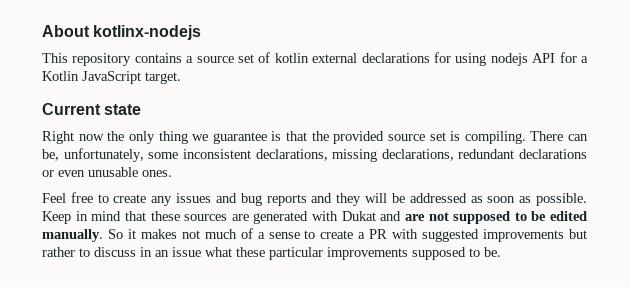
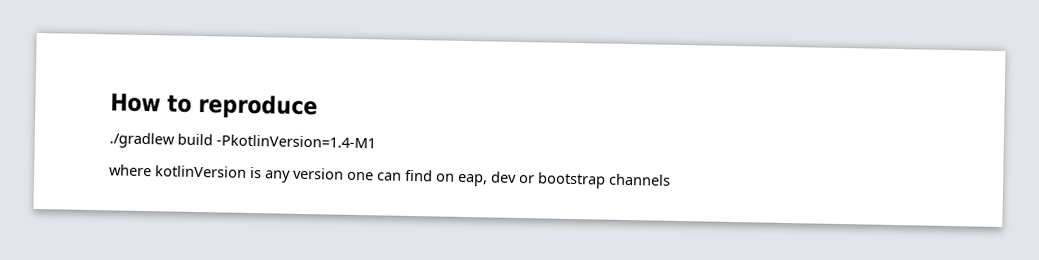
- About kotlinx-nodejs
- This repository contains a source set of kotlin external declarations for using nodejs API for a Kotlin JavaScript target.
- Current state
- Right now the only thing we guarantee is that the provided source set is compiling. There can be, unfortunately, some inconsistent declarations, missing declarations, redundant declarations or even unusable ones.
- Feel free to create any issues and bug reports and they will be addressed as soon as possible. Keep in mind that these sources are generated with Dukat and are not supposed to be edited manually. So it makes not much of a sense to create a PR with suggested improvements but rather to discuss in an issue what these particular improvements supposed to be.
+ How to reproduce
+ ./gradlew build -PkotlinVersion=1.4-M1
+ where kotlinVersion is any version one can find on eap, dev or bootstrap channels

